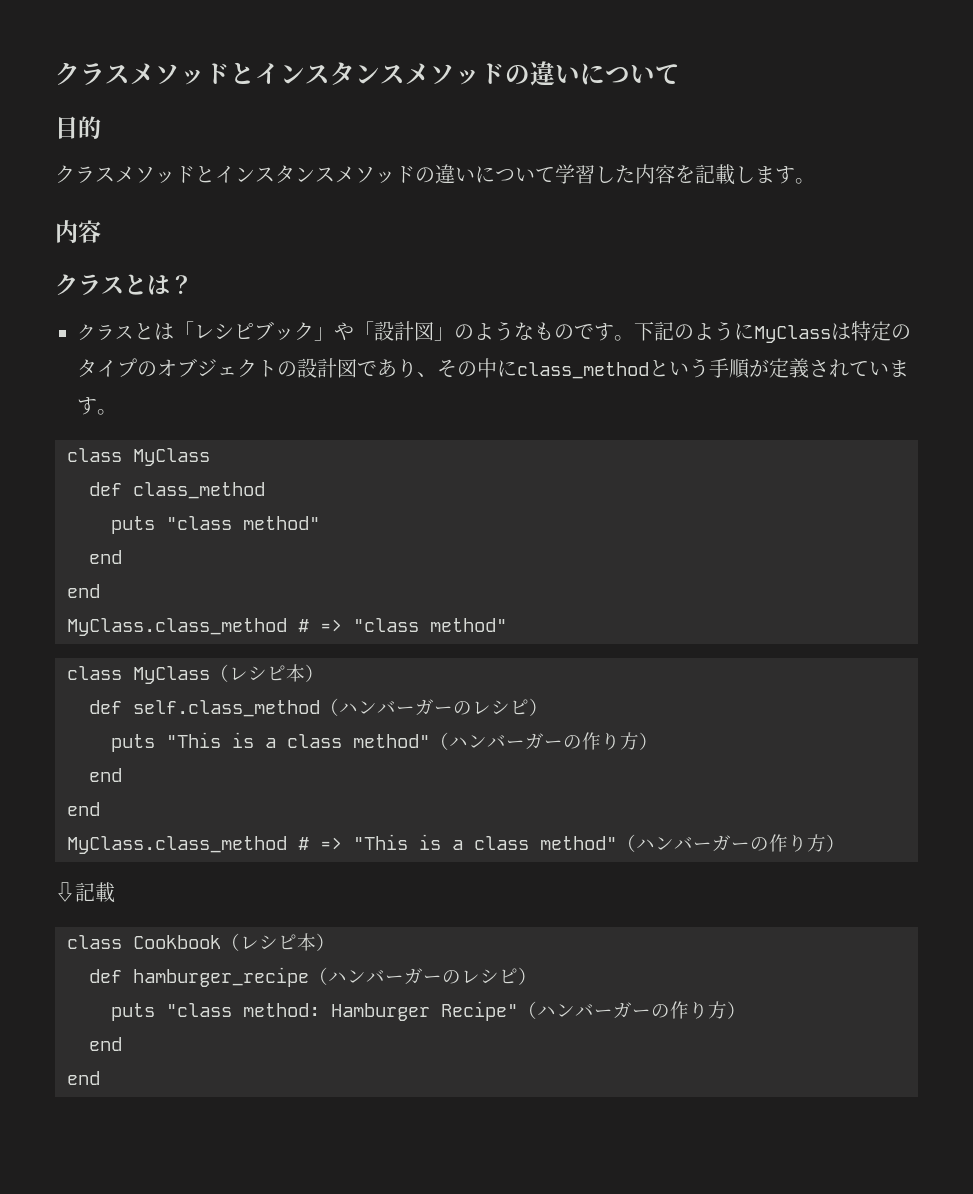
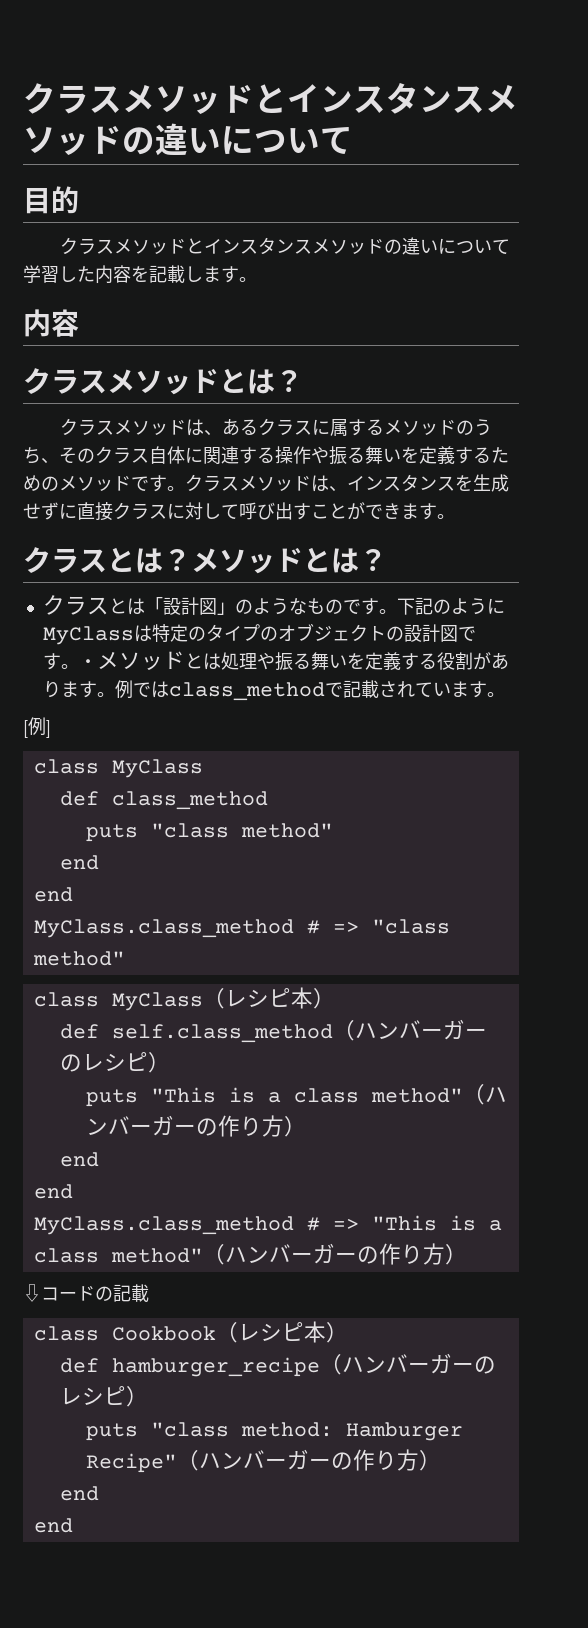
- クラスとは？
+ クラスメソッドとは？
+ クラスメソッドは、あるクラスに属するメソッドのうち、そのクラス自体に関連する操作や振る舞いを定義するためのメソッドです。クラスメソッドは、インスタンスを生成せずに直接クラスに対して呼び出すことができます。
+ クラスとは？メソッドとは？
- クラスとは「レシピブック」や「設計図」のようなものです。
+ クラスとは「設計図」のようなものです。
- 下記のようにMyClassは特定のタイプのオブジェクトの設計図であり、その中にclass_methodという手順が定義されています。
+ 下記のようにMyClassは特定のタイプのオブジェクトの設計図です。・メソッドとは処理や振る舞いを定義する役割があります。例ではclass_methodで記載されています。
+ [例]
- ⇩記載
+ ⇩コードの記載

